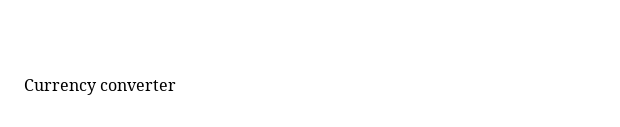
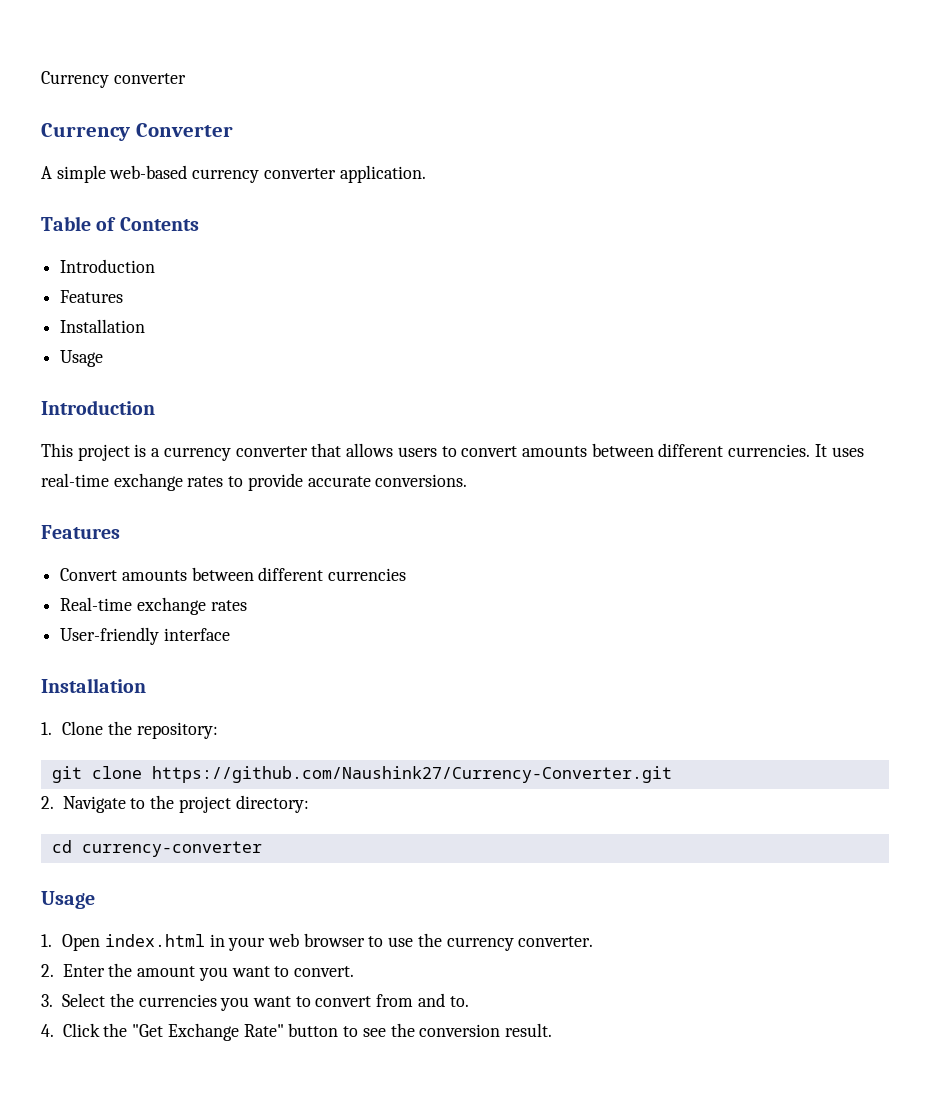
+ Currency Converter
+ A simple web-based currency converter application.
+ Table of Contents
+ Introduction
+ Features
+ Installation
+ Usage
+ Introduction
+ This project is a currency converter that allows users to convert amounts between different currencies. It uses real-time exchange rates to provide accurate conversions.
+ Features
+ Convert amounts between different currencies
+ Real-time exchange rates
+ User-friendly interface
+ Installation
+ 1. Clone the repository:
+ git clone https://github.com/Naushink27/Currency-Converter.git
+ 2. Navigate to the project directory:
+ cd currency-converter
+ Usage
+ 1. Open index.html in your web browser to use the currency converter.
+ 2. Enter the amount you want to convert.
+ 3. Select the currencies you want to convert from and to.
+ 4. Click the "Get Exchange Rate" button to see the conversion result.

